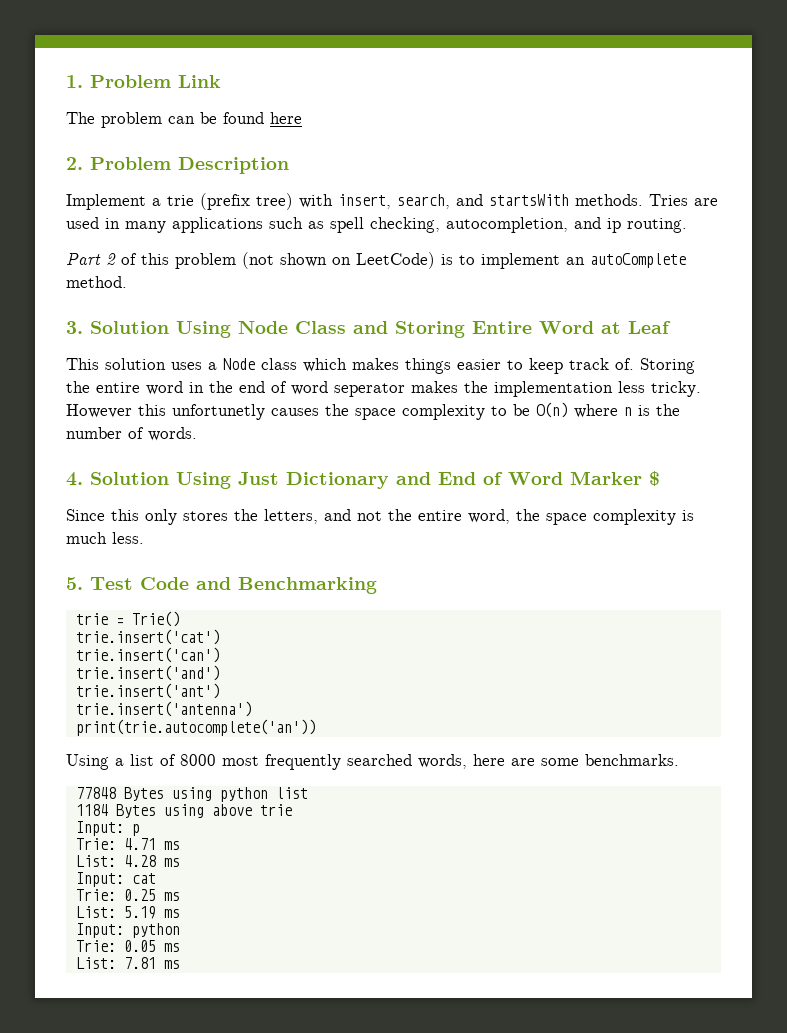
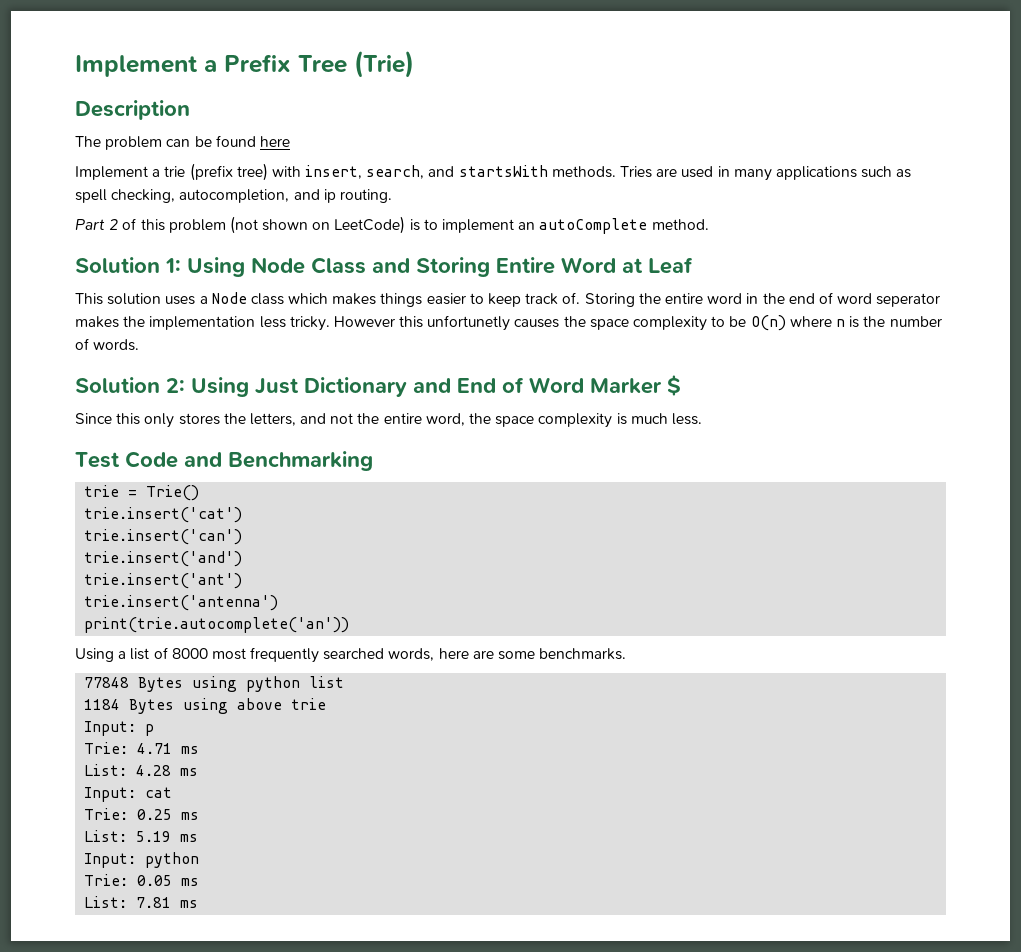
- 1. Problem Link
+ Implement a Prefix Tree (Trie)
+ Description
- 2. Problem Description
- 3. Solution Using Node Class and Storing Entire Word at Leaf
+ Solution 1: Using Node Class and Storing Entire Word at Leaf
- 4. Solution Using Just Dictionary and End of Word Marker $
+ Solution 2: Using Just Dictionary and End of Word Marker $
- 5. Test Code and Benchmarking
+ Test Code and Benchmarking

